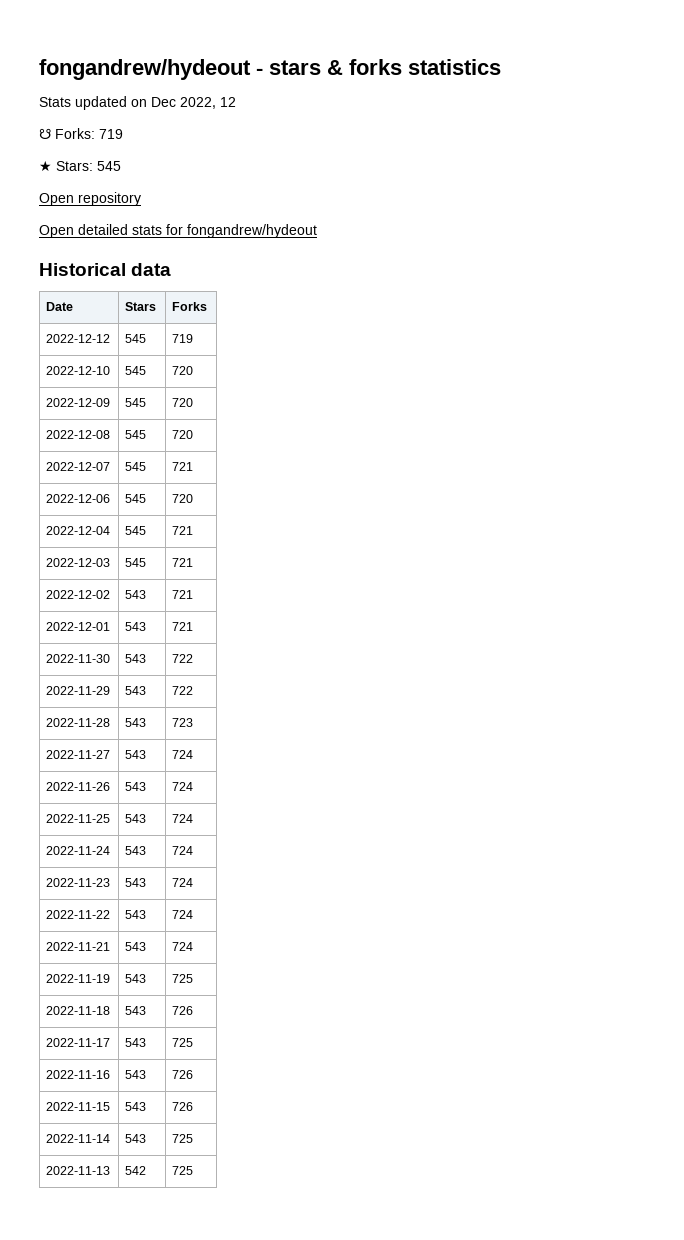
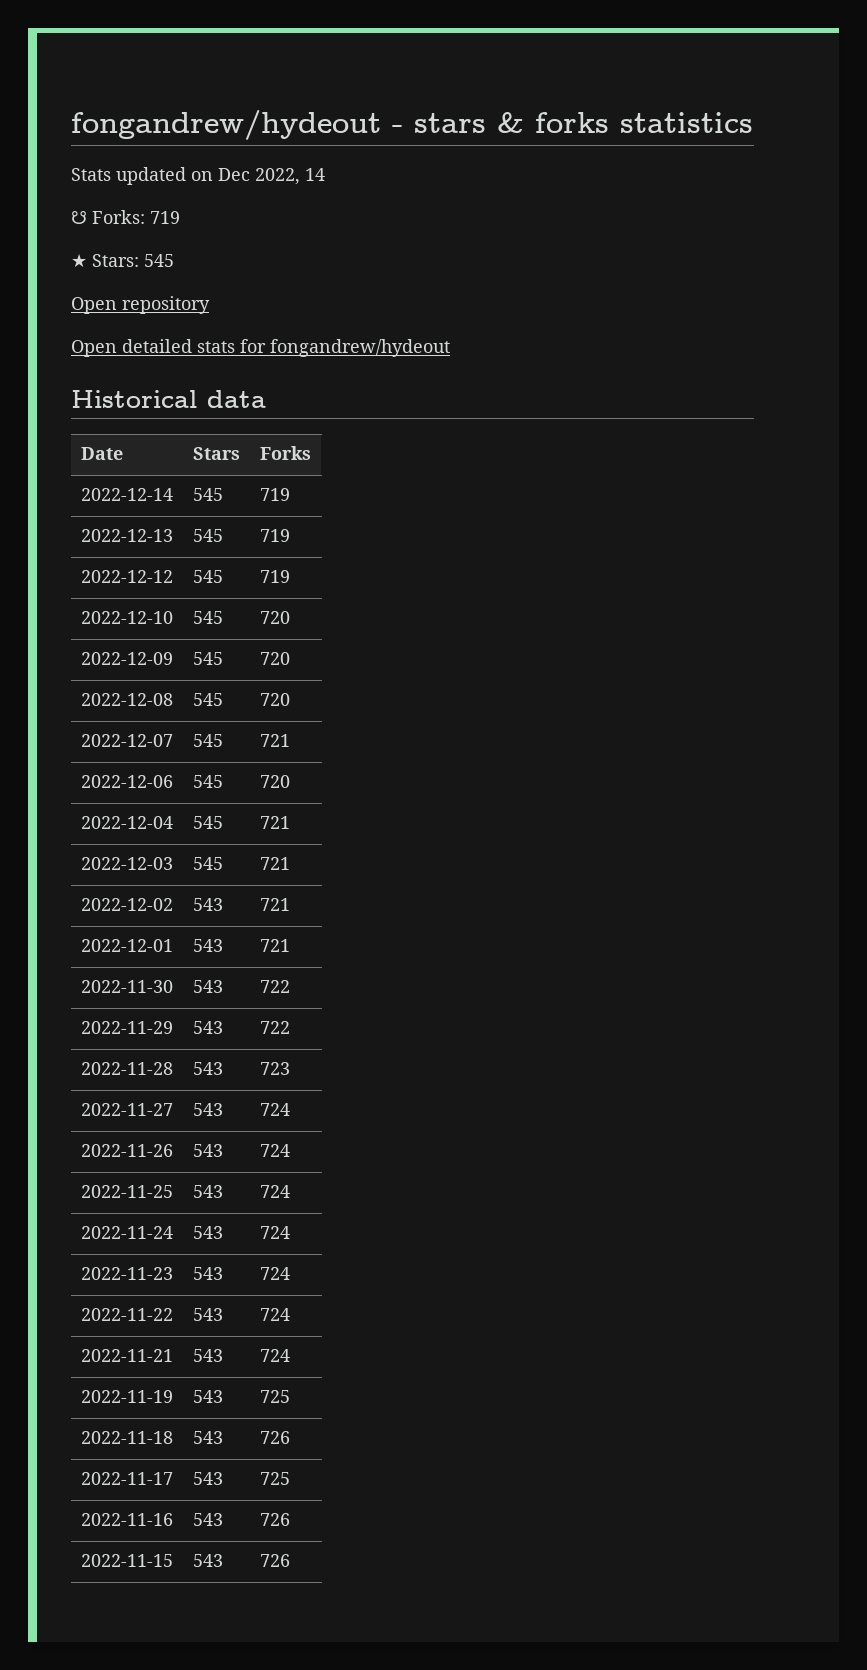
- Stats updated on Dec 2022, 12
+ Stats updated on Dec 2022, 14
+ 2022-12-14 | 545 | 719
+ 2022-12-13 | 545 | 719
- 2022-11-14 | 543 | 725
- 2022-11-13 | 542 | 725

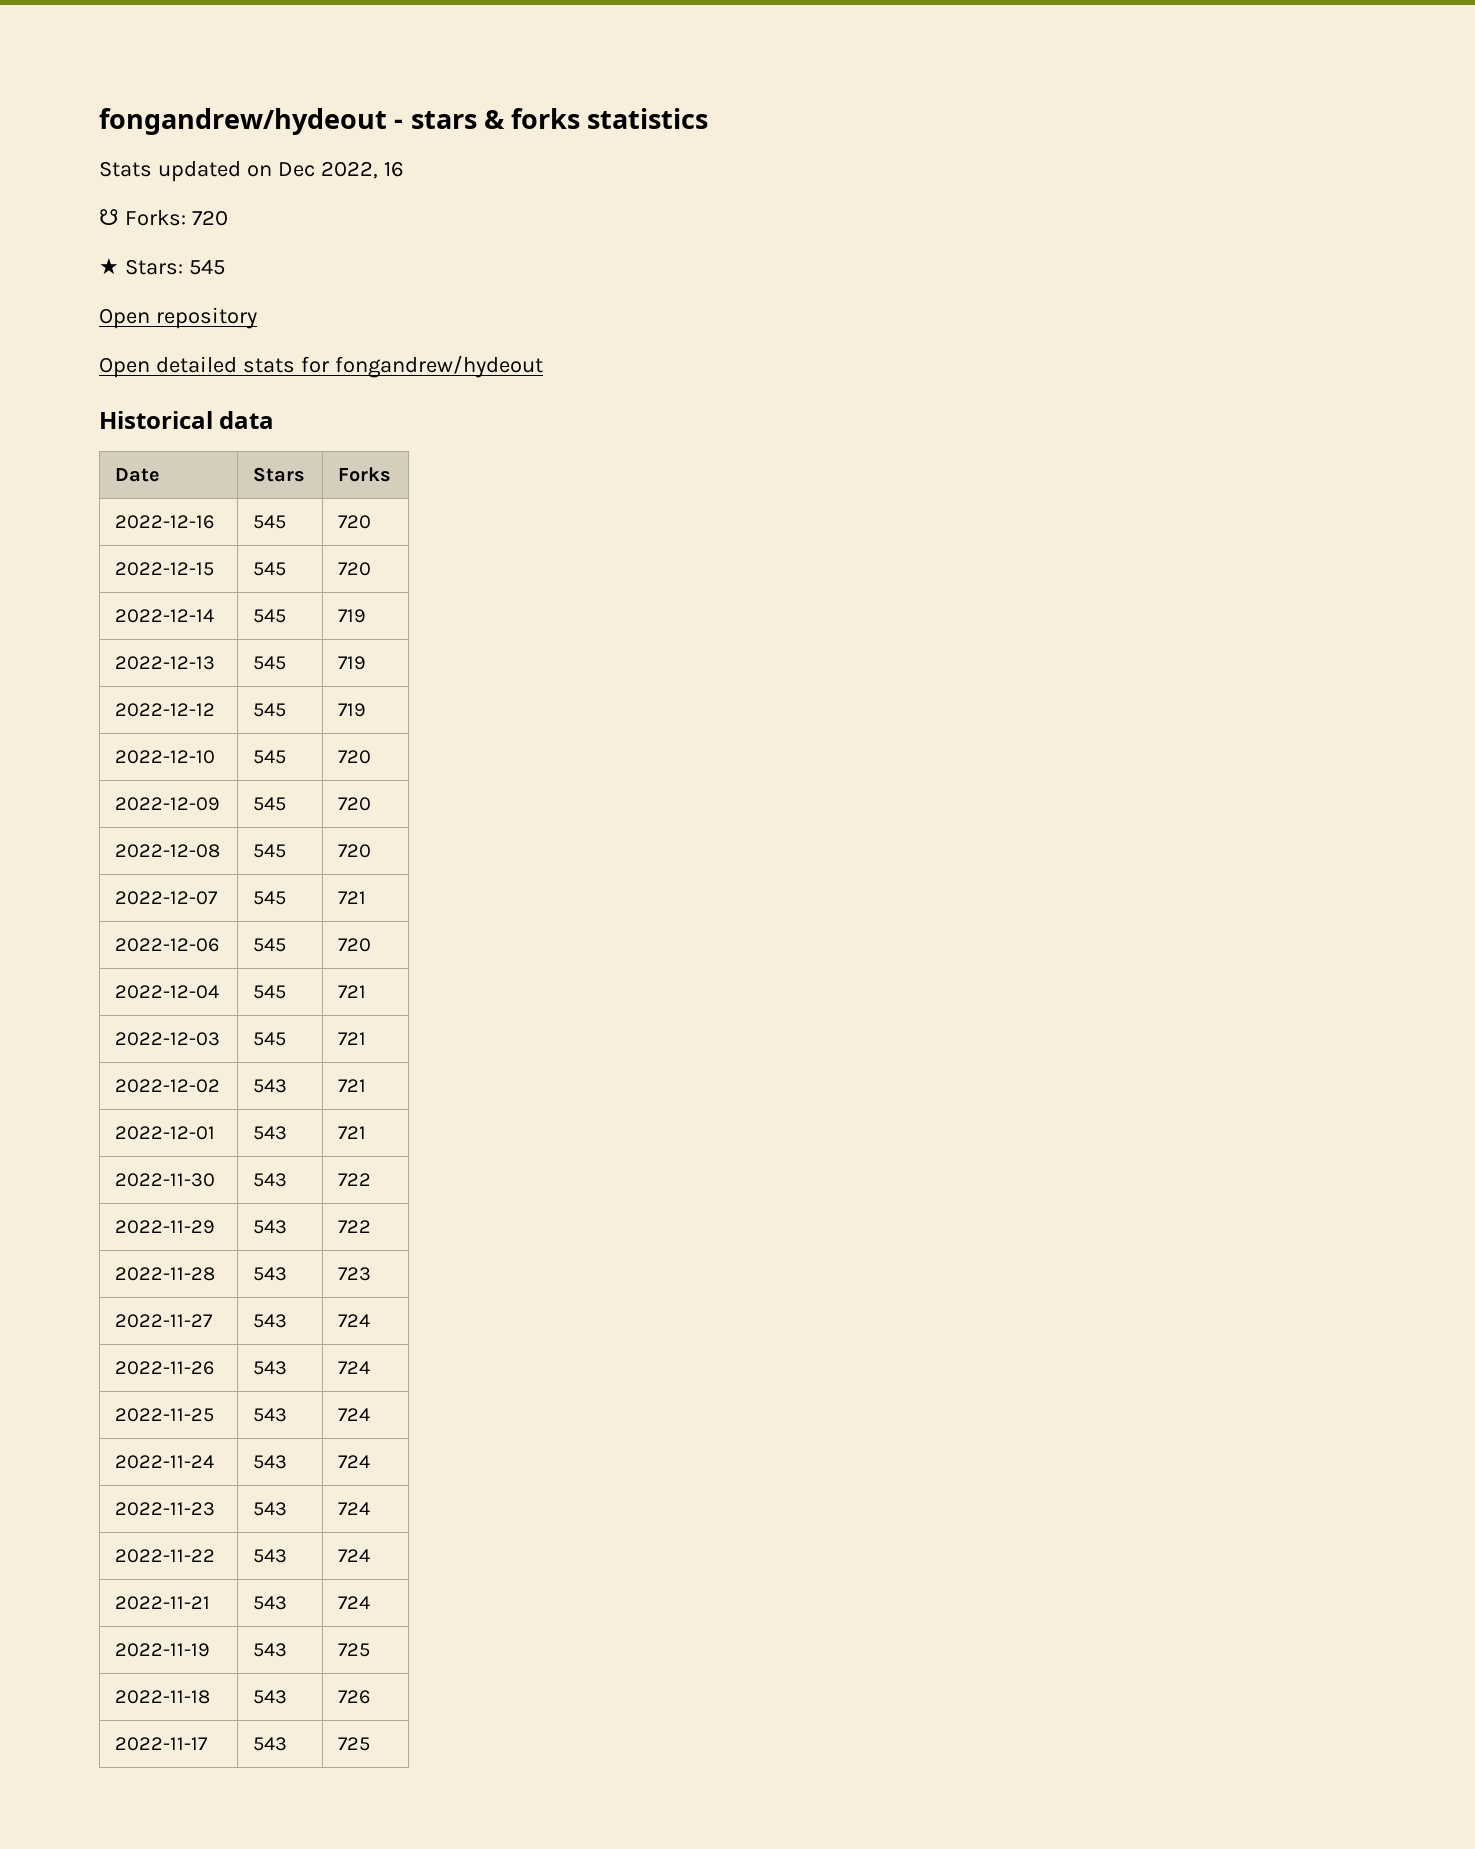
- Stats updated on Dec 2022, 14
+ Stats updated on Dec 2022, 16
- ☋ Forks: 719
+ ☋ Forks: 720
+ 2022-12-16 | 545 | 720
+ 2022-12-15 | 545 | 720
- 2022-11-16 | 543 | 726
- 2022-11-15 | 543 | 726

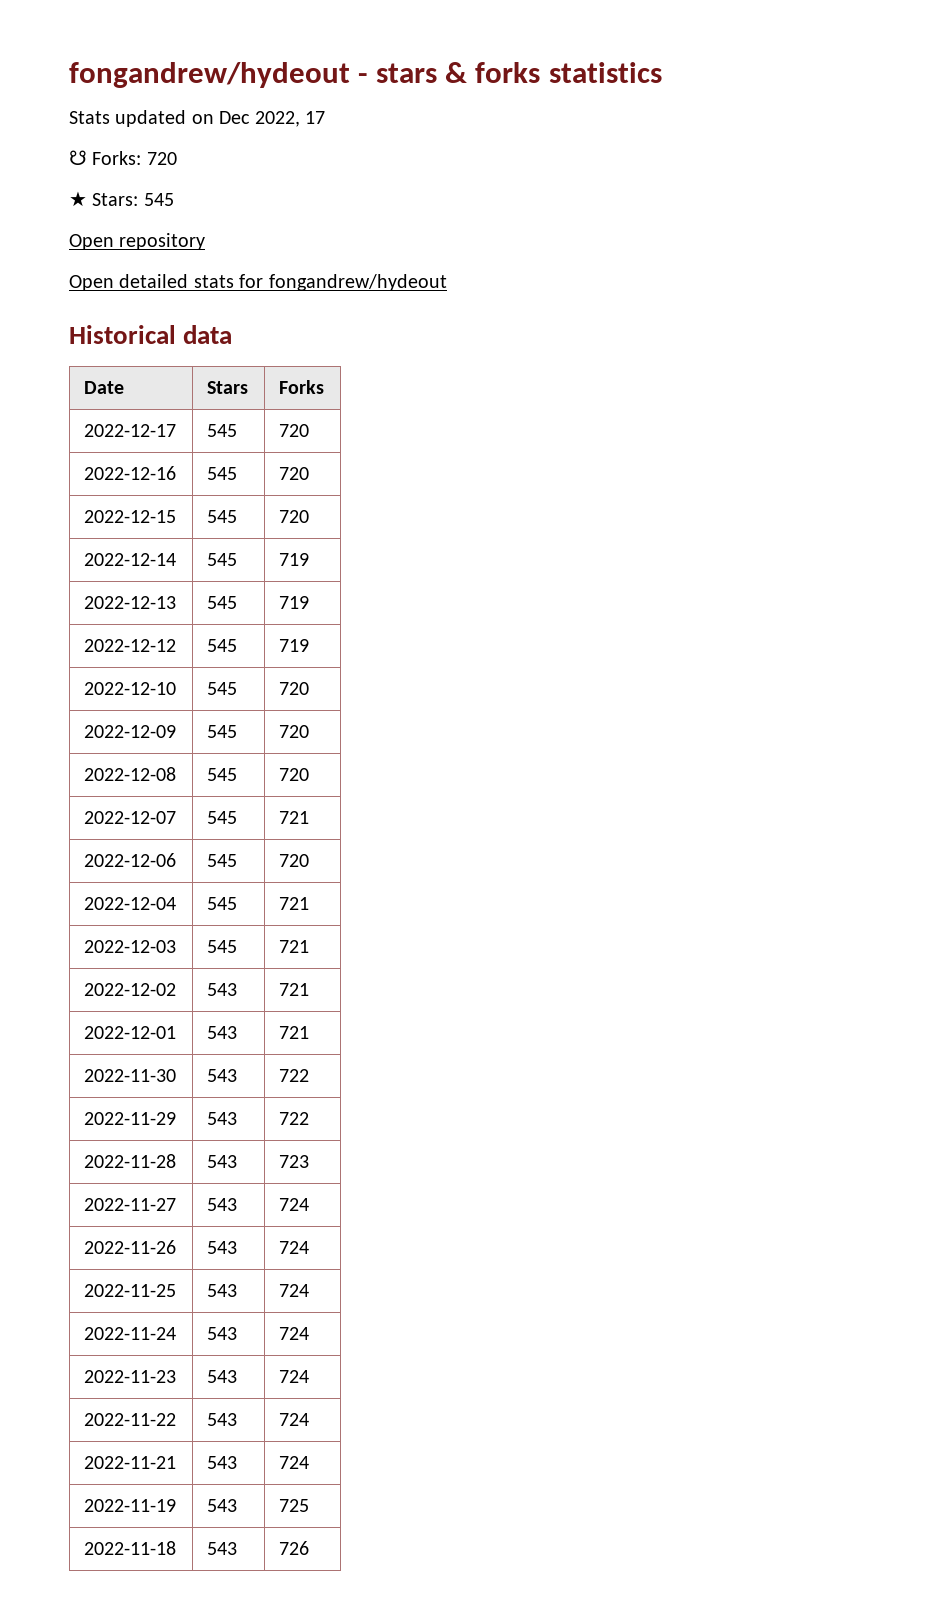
- Stats updated on Dec 2022, 16
+ Stats updated on Dec 2022, 17
+ 2022-12-17 | 545 | 720
- 2022-11-17 | 543 | 725

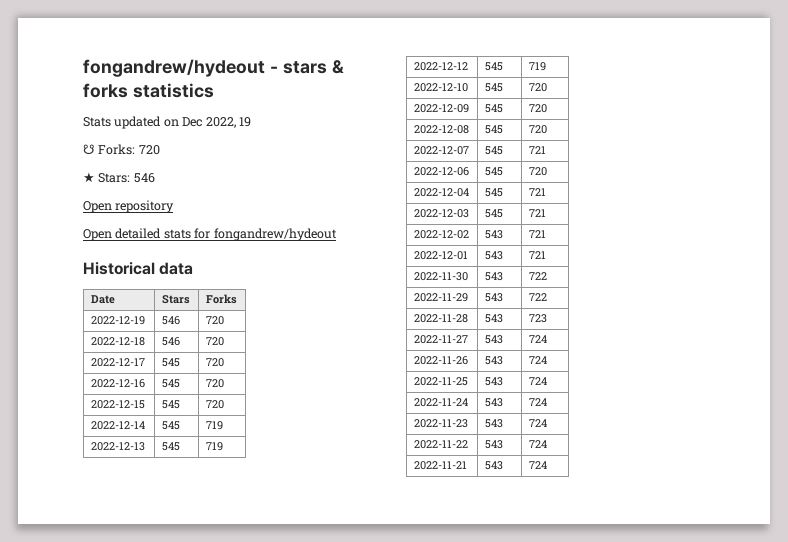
- Stats updated on Dec 2022, 17
+ Stats updated on Dec 2022, 19
- ★ Stars: 545
+ ★ Stars: 546
+ 2022-12-19 | 546 | 720
+ 2022-12-18 | 546 | 720
- 2022-11-19 | 543 | 725
- 2022-11-18 | 543 | 726

